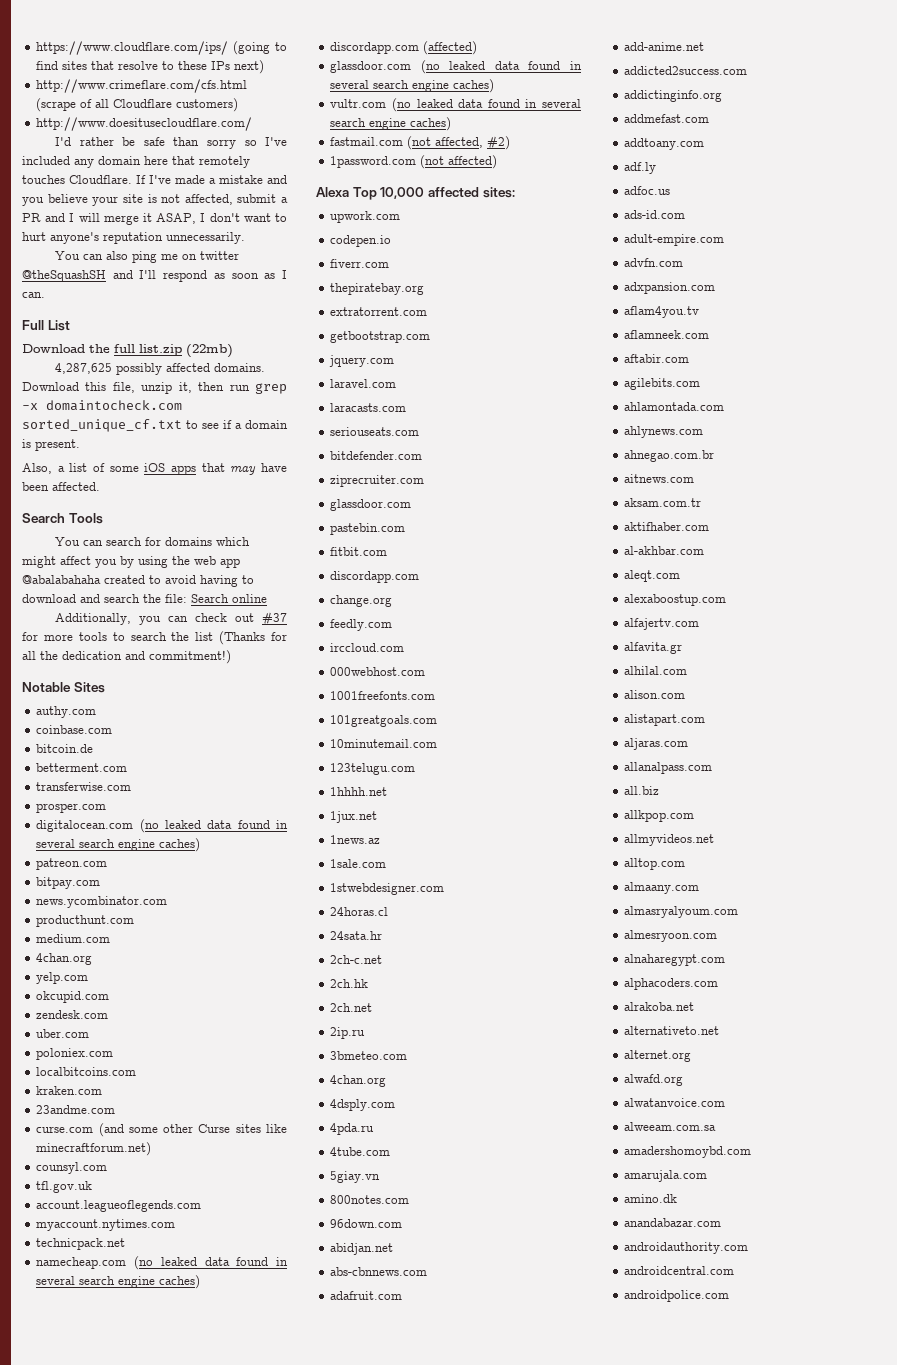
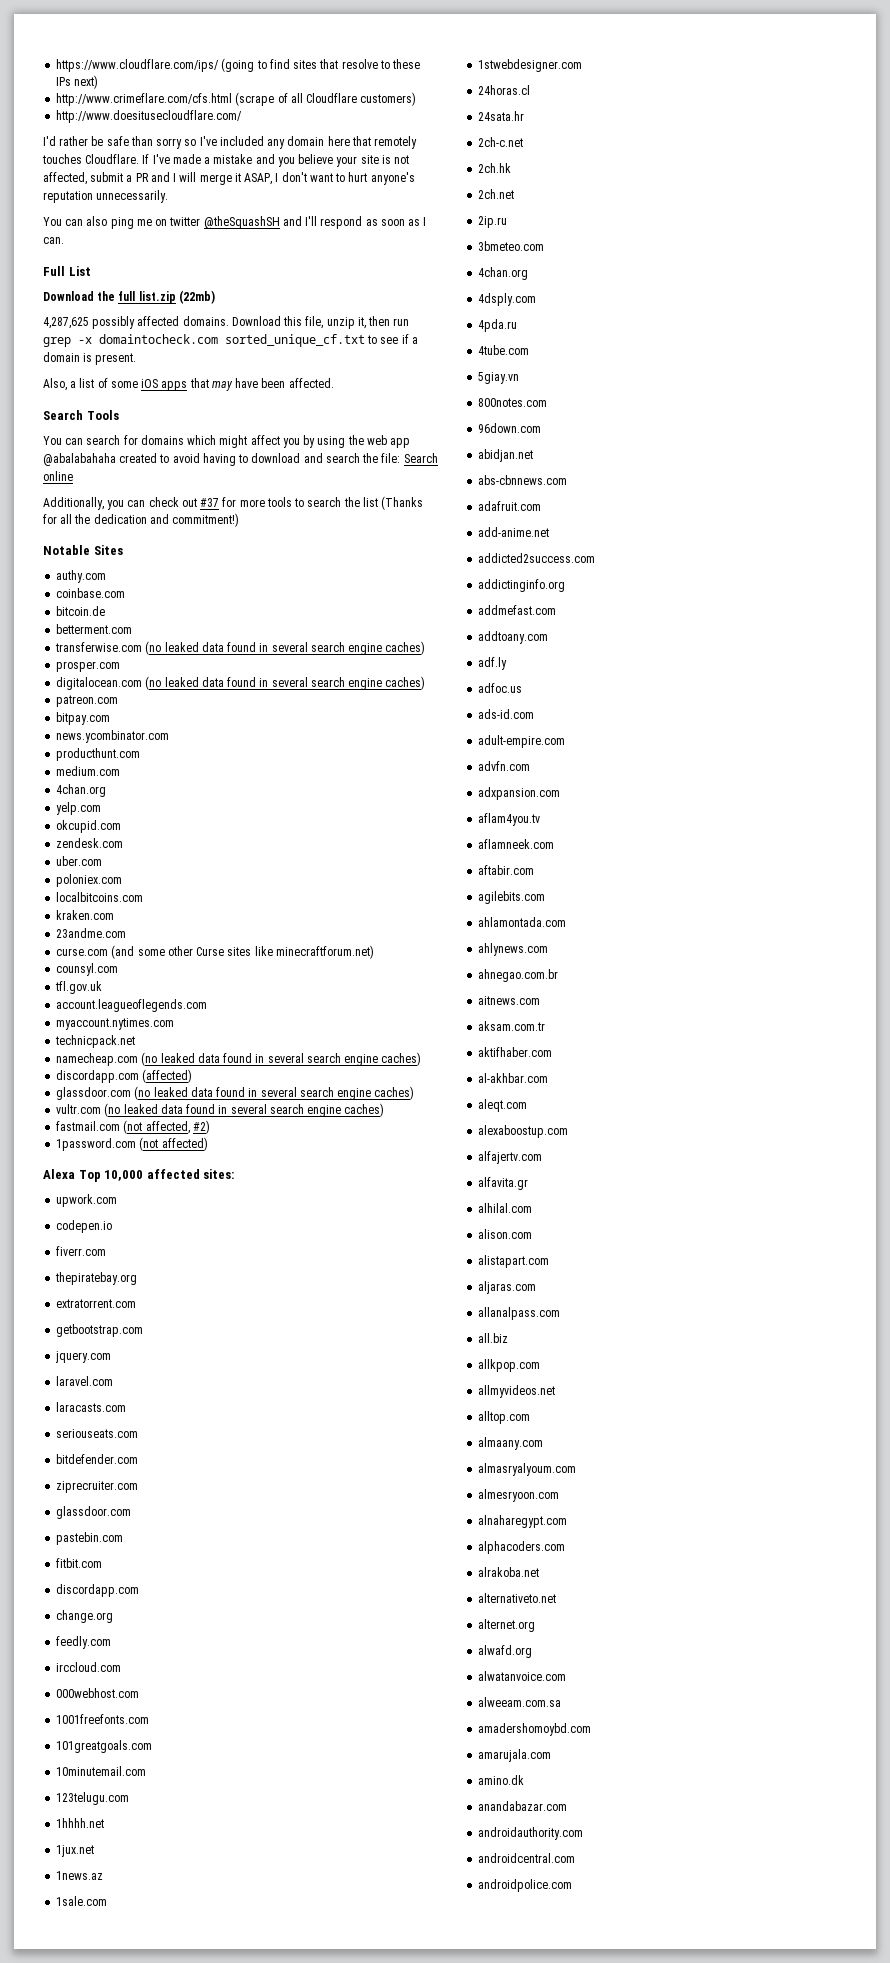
- transferwise.com
+ transferwise.com (no leaked data found in several search engine caches)

